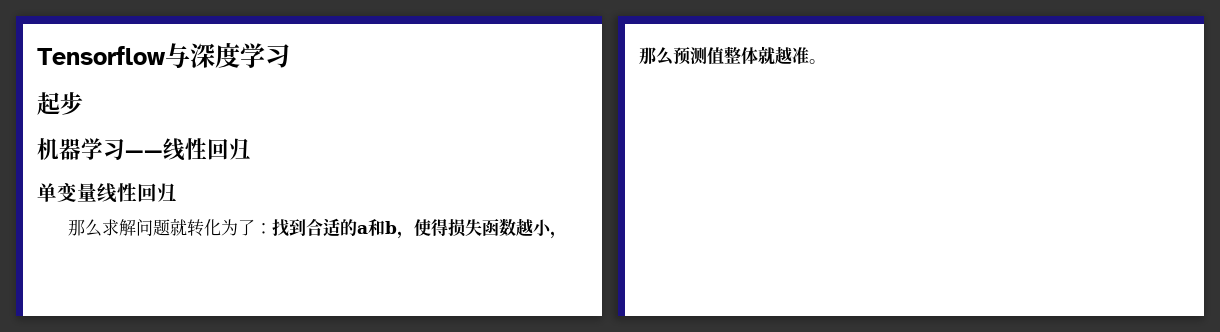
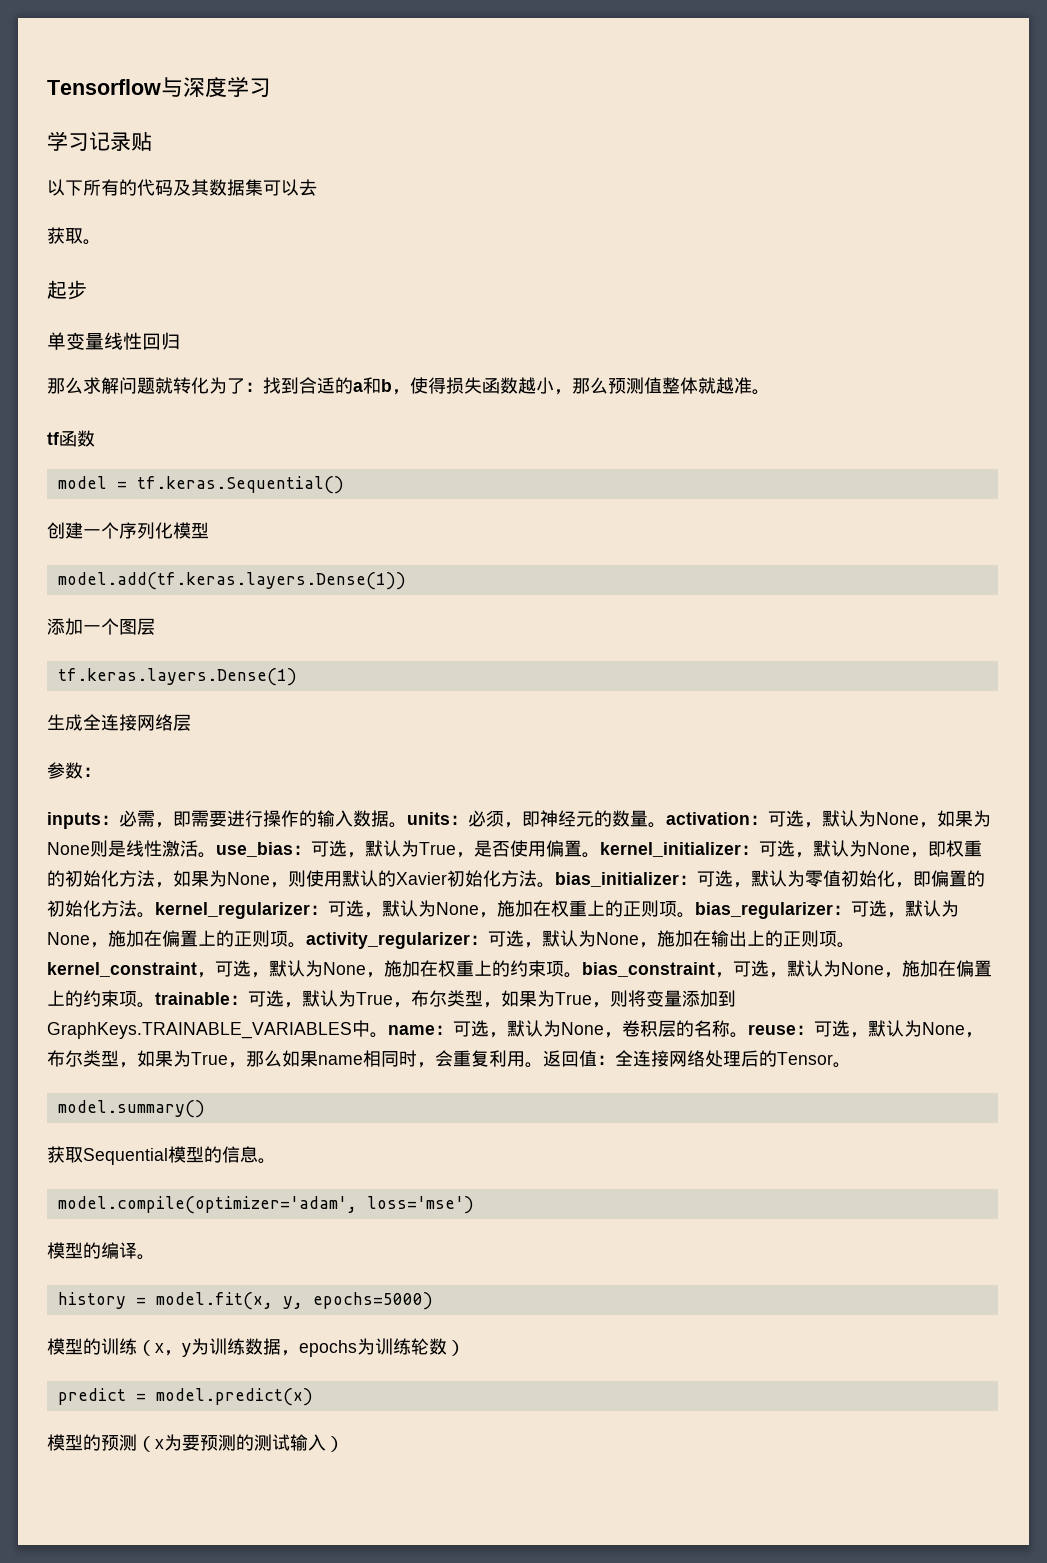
+ 学习记录贴
+ 以下所有的代码及其数据集可以去
+ 获取。
  起步
- 机器学习——线性回归
+ tf函数
+ model = tf.keras.Sequential()
+ 创建一个序列化模型
+ model.add(tf.keras.layers.Dense(1))
+ 添加一个图层
+ tf.keras.layers.Dense(1)
+ 生成全连接网络层
+ 参数：
+ inputs：必需，即需要进行操作的输入数据。units：必须，即神经元的数量。activation：可选，默认为None，如果为None则是线性激活。use_bias：可选，默认为True，是否使用偏置。kernel_initializer：可选，默认为None，即权重的初始化方法，如果为None，则使用默认的Xavier初始化方法。bias_initializer：可选，默认为零值初始化，即偏置的初始化方法。kernel_regularizer：可选，默认为None，施加在权重上的正则项。bias_regularizer：可选，默认为None，施加在偏置上的正则项。activity_regularizer：可选，默认为None，施加在输出上的正则项。kernel_constraint，可选，默认为None，施加在权重上的约束项。bias_constraint，可选，默认为None，施加在偏置上的约束项。trainable：可选，默认为True，布尔类型，如果为True，则将变量添加到GraphKeys.TRAINABLE_VARIABLES中。name：可选，默认为None，卷积层的名称。reuse：可选，默认为None，布尔类型，如果为True，那么如果name相同时，会重复利用。返回值：全连接网络处理后的Tensor。
+ model.summary()
+ 获取Sequential模型的信息。
+ model.compile(optimizer='adam', loss='mse')
+ 模型的编译。
+ history = model.fit(x, y, epochs=5000)
+ 模型的训练（x，y为训练数据，epochs为训练轮数）
+ predict = model.predict(x)
+ 模型的预测（x为要预测的测试输入）

